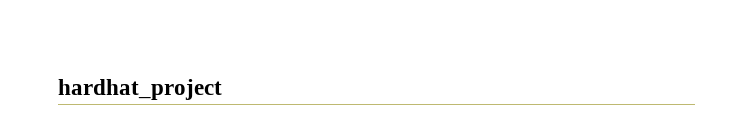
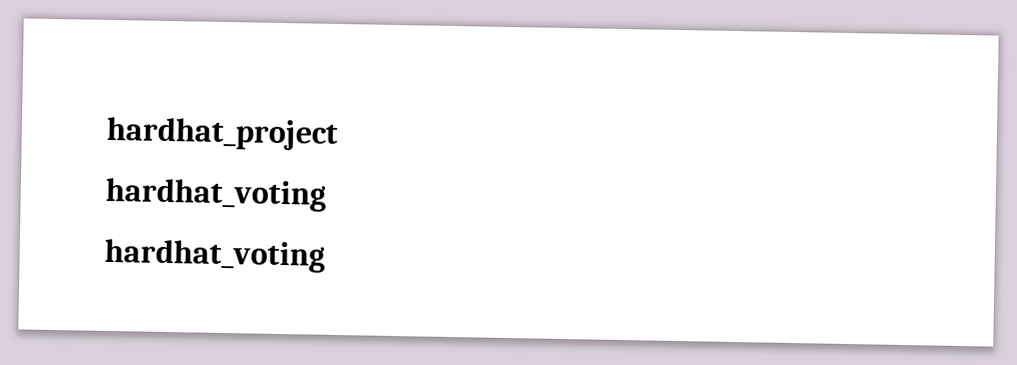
  hardhat_project
+ hardhat_voting
+ hardhat_voting

